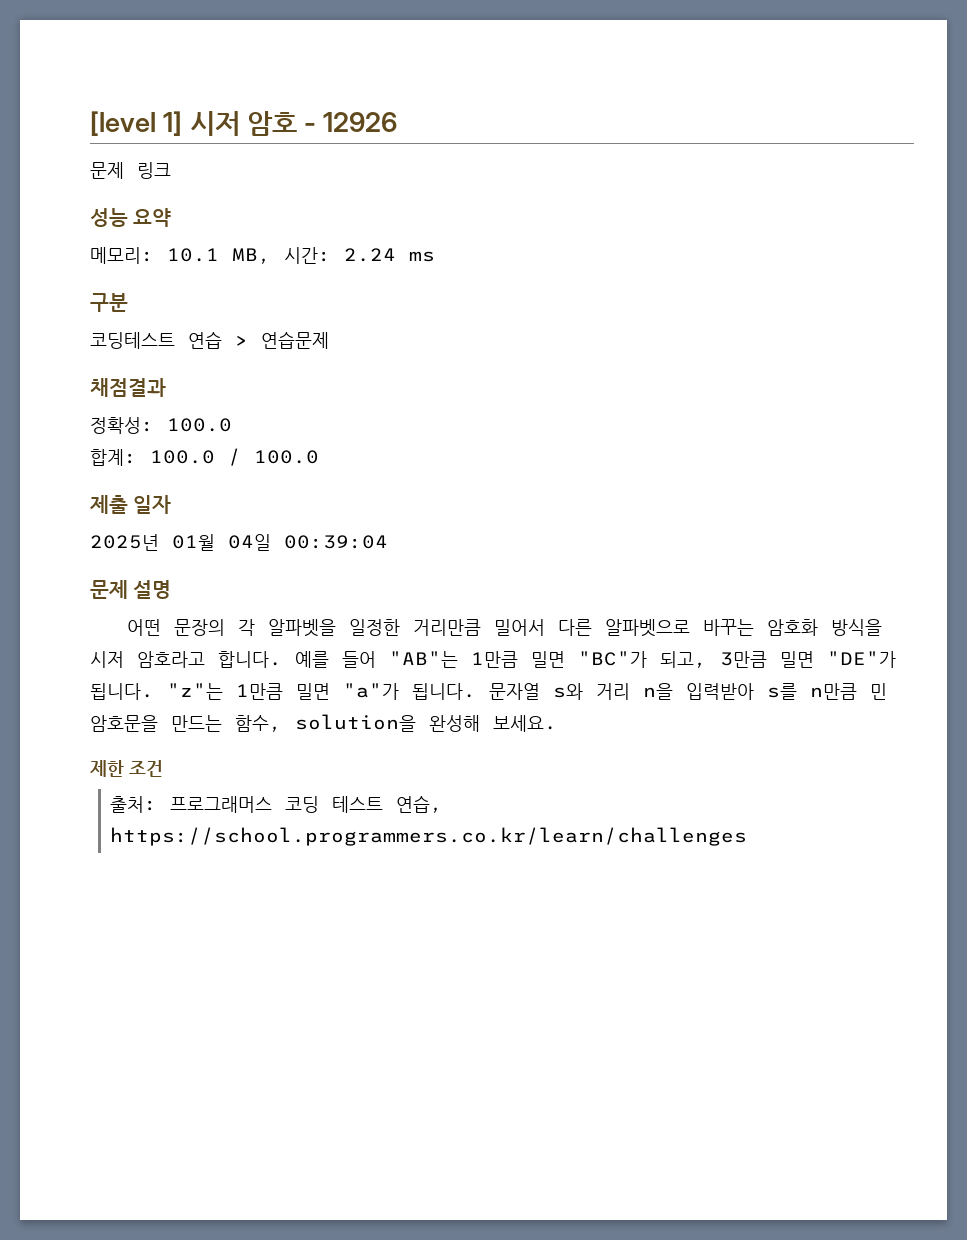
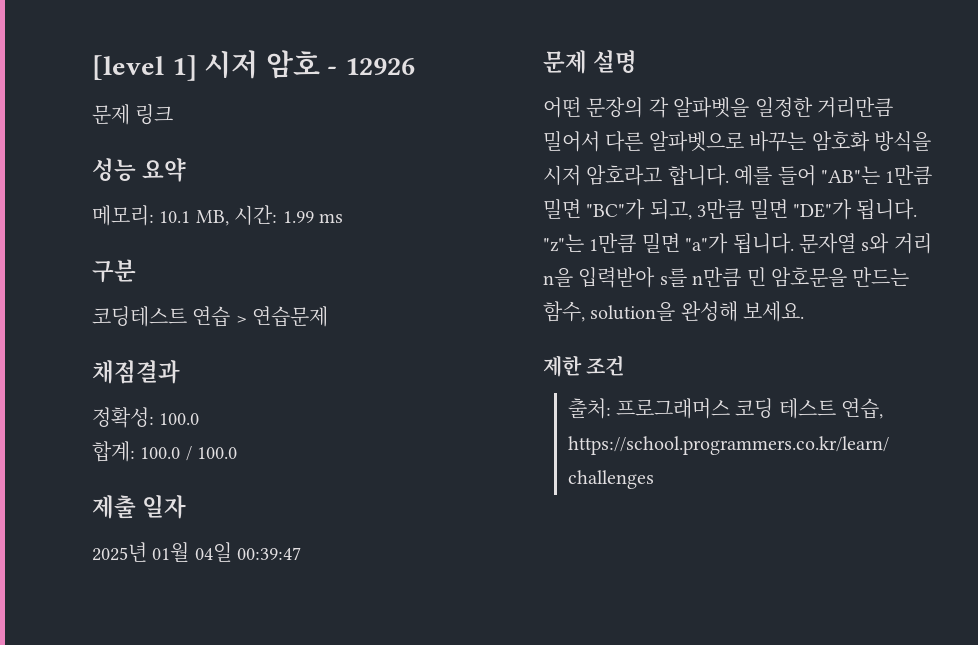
- 메모리: 10.1 MB, 시간: 2.24 ms
+ 메모리: 10.1 MB, 시간: 1.99 ms
- 2025년 01월 04일 00:39:04
+ 2025년 01월 04일 00:39:47

